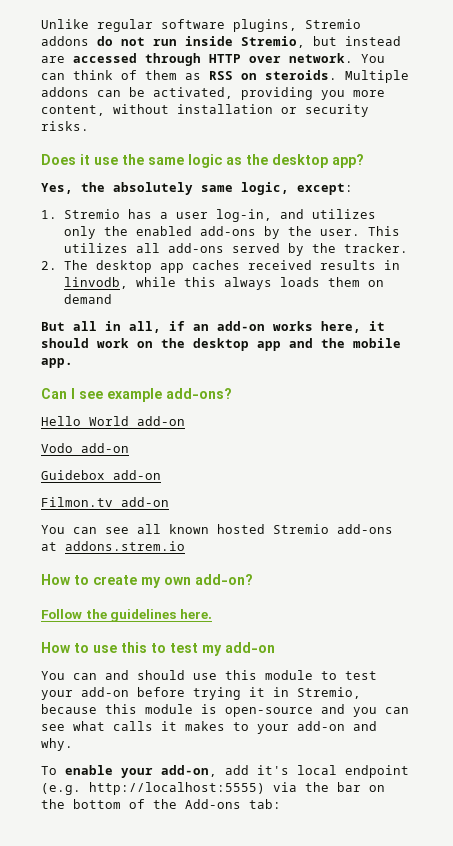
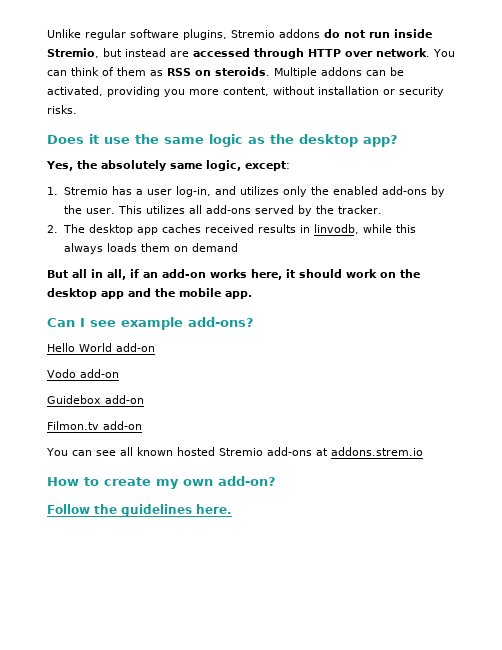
- How to use this to test my add-on
- You can and should use this module to test your add-on before trying it in Stremio, because this module is open-source and you can see what calls it makes to your add-on and why.
- To enable your add-on, add it's local endpoint (e.g. http://localhost:5555) via the bar on the bottom of the Add-ons tab:

